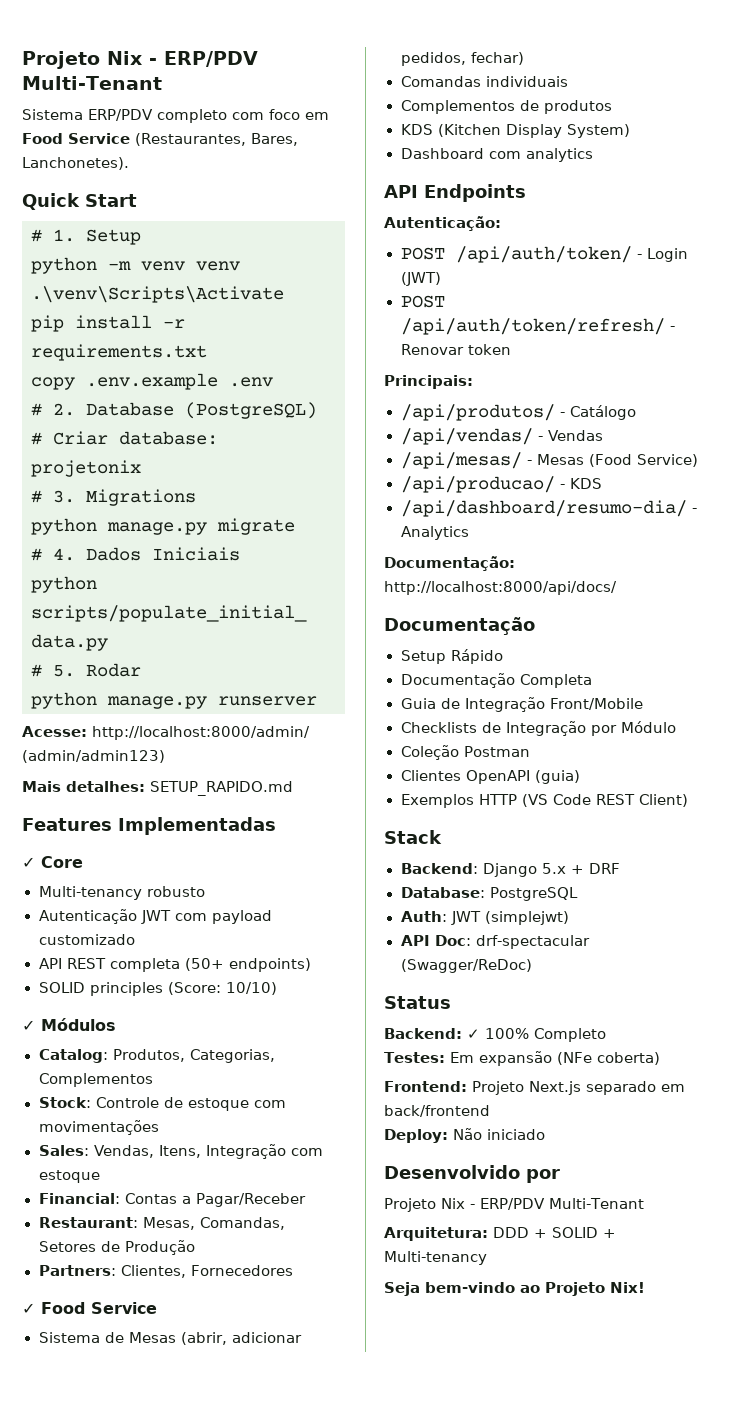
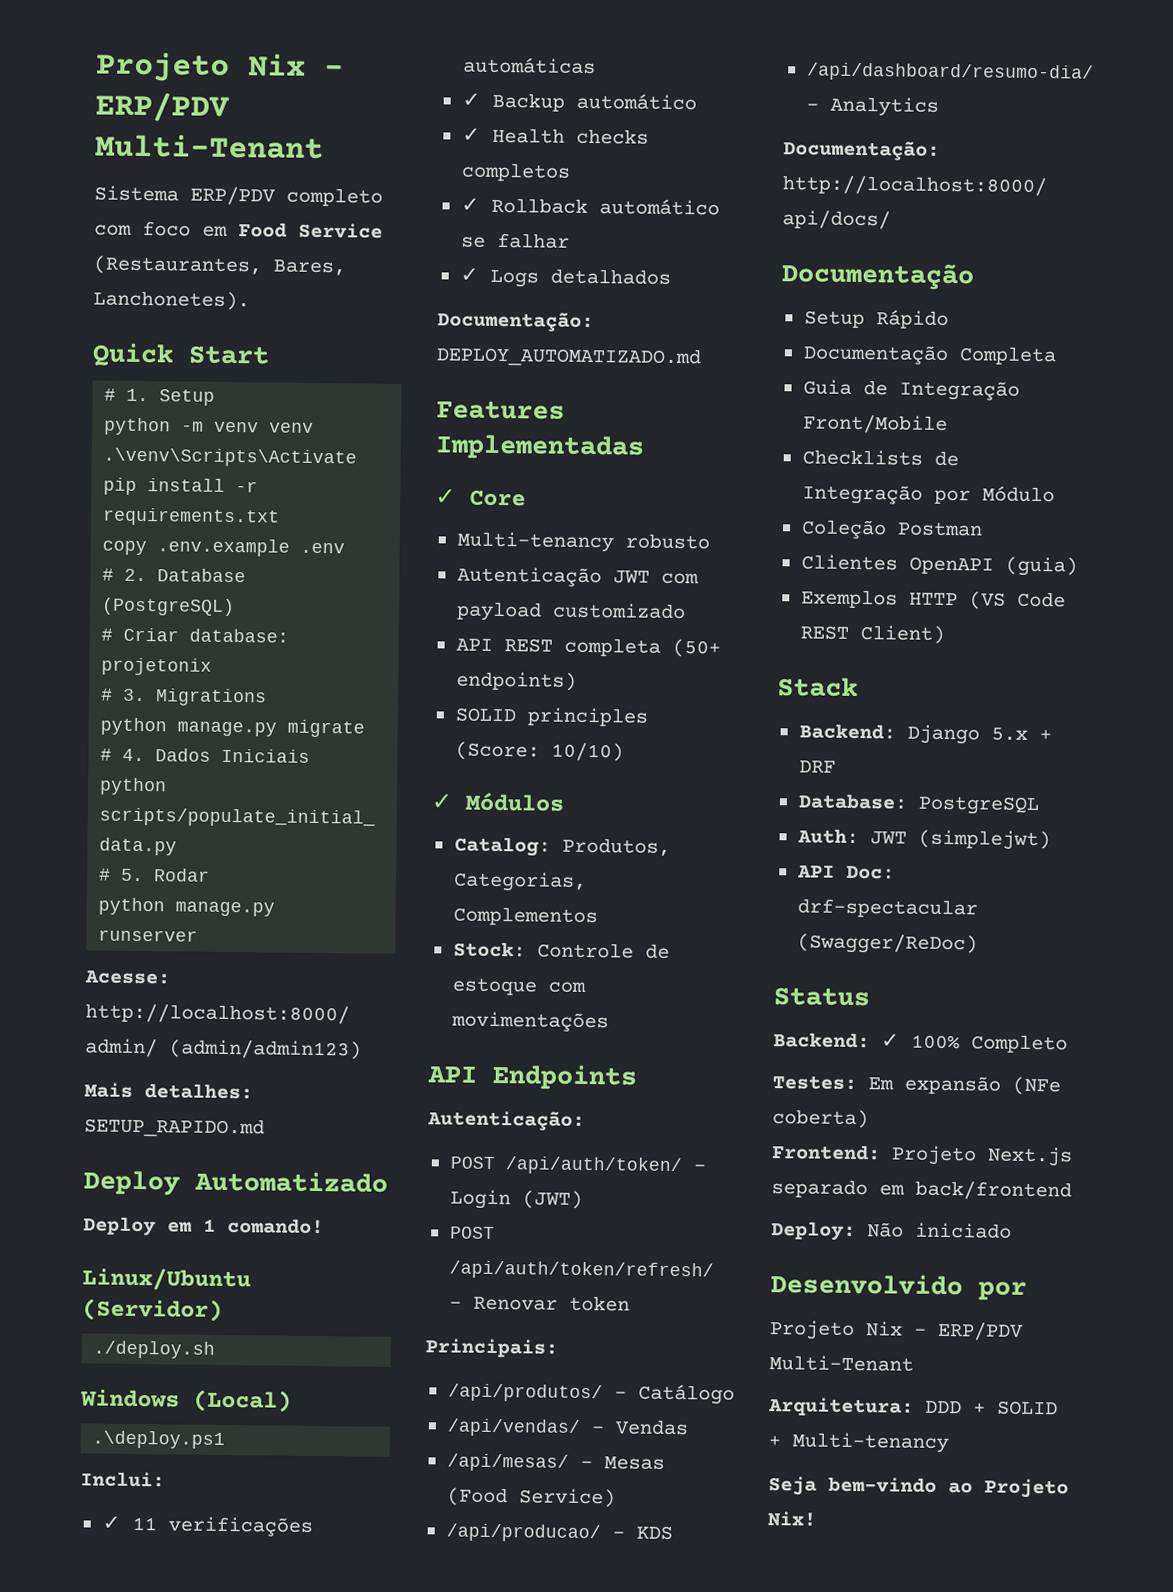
+ Deploy Automatizado
+ Deploy em 1 comando!
+ Linux/Ubuntu (Servidor)
+ ./deploy.sh
+ Windows (Local)
+ .\deploy.ps1
+ Inclui:
+ ✓ 11 verificações automáticas
+ ✓ Backup automático
+ ✓ Health checks completos
+ ✓ Rollback automático se falhar
+ ✓ Logs detalhados
+ Documentação: DEPLOY_AUTOMATIZADO.md
- Sales: Vendas, Itens, Integração com estoque
- Financial: Contas a Pagar/Receber
- Restaurant: Mesas, Comandas, Setores de Produção
- Partners: Clientes, Fornecedores
- ✓ Food Service
- Sistema de Mesas (abrir, adicionar pedidos, fechar)
- Comandas individuais
- Complementos de produtos
- KDS (Kitchen Display System)
- Dashboard com analytics

